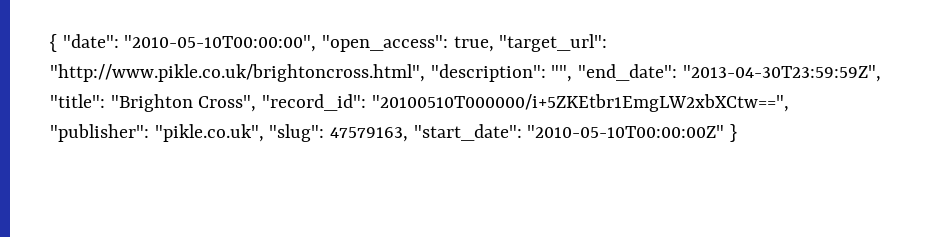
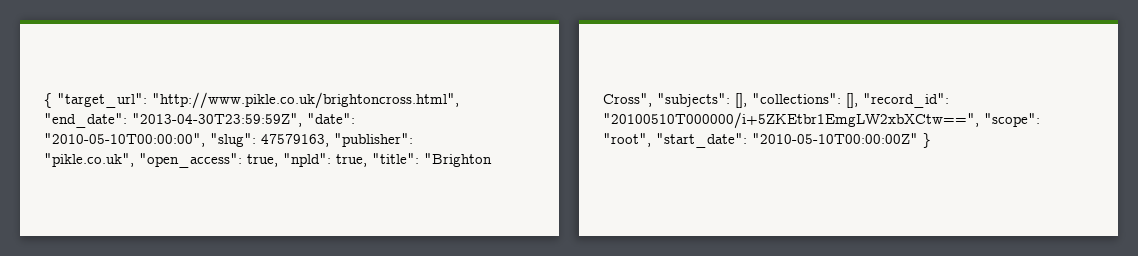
- { "date": "2010-05-10T00:00:00", "open_access": true, "target_url": "http://www.pikle.co.uk/brightoncross.html", "description": "", "end_date": "2013-04-30T23:59:59Z", "title": "Brighton Cross", "record_id": "20100510T000000/i+5ZKEtbr1EmgLW2xbXCtw==", "publisher": "pikle.co.uk", "slug": 47579163, "start_date": "2010-05-10T00:00:00Z" }
+ { "target_url": "http://www.pikle.co.uk/brightoncross.html", "end_date": "2013-04-30T23:59:59Z", "date": "2010-05-10T00:00:00", "slug": 47579163, "publisher": "pikle.co.uk", "open_access": true, "npld": true, "title": "Brighton Cross", "subjects": [], "collections": [], "record_id": "20100510T000000/i+5ZKEtbr1EmgLW2xbXCtw==", "scope": "root", "start_date": "2010-05-10T00:00:00Z" }

